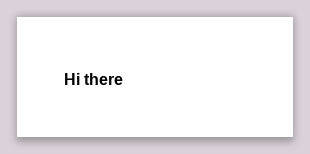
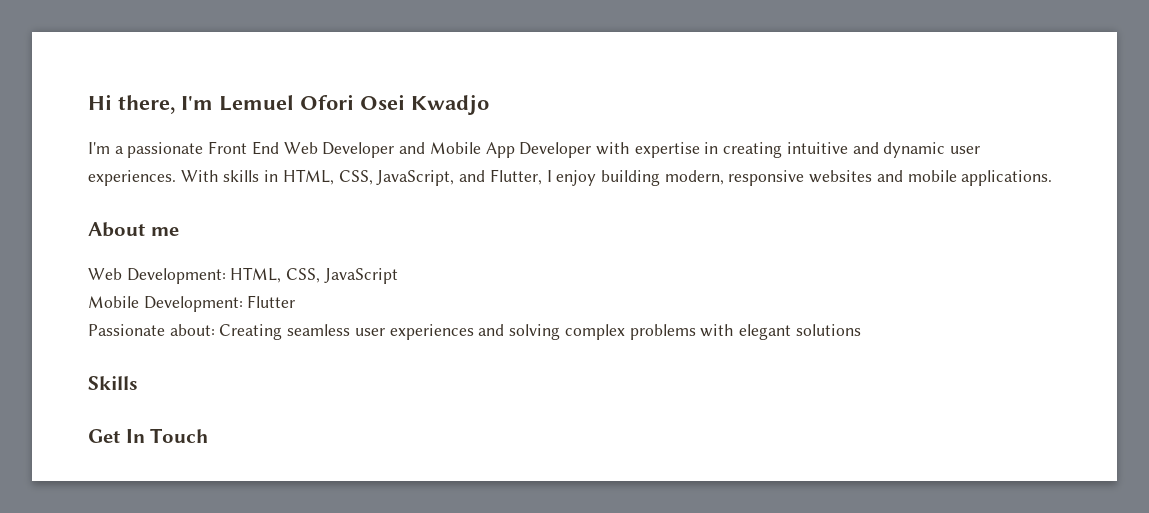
- Hi there
+ Hi there, I'm Lemuel Ofori Osei Kwadjo
+ I'm a passionate Front End Web Developer and Mobile App Developer with expertise in creating intuitive and dynamic user experiences. With skills in HTML, CSS, JavaScript, and Flutter, I enjoy building modern, responsive websites and mobile applications.
+ About me
+ Web Development: HTML, CSS, JavaScript
+ Mobile Development: Flutter
+ Passionate about: Creating seamless user experiences and solving complex problems with elegant solutions
+ Skills
+ Get In Touch

